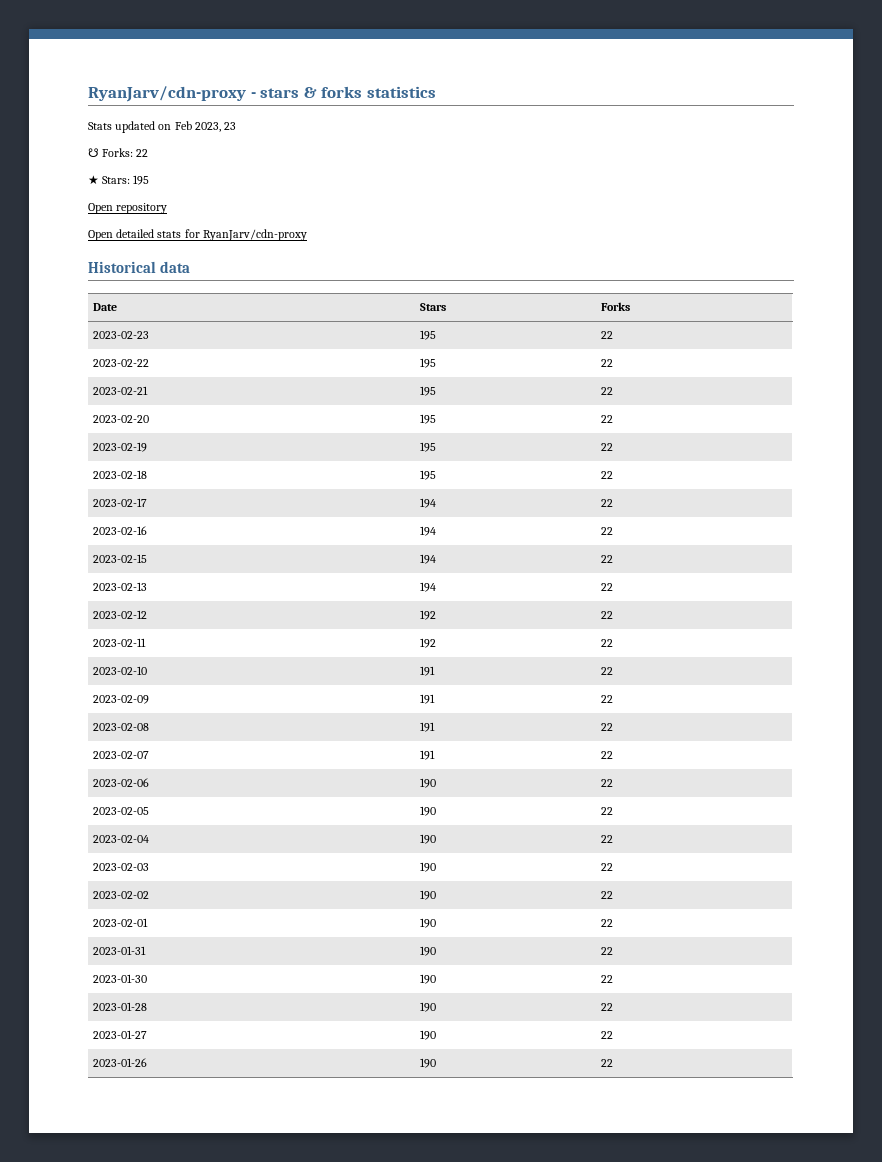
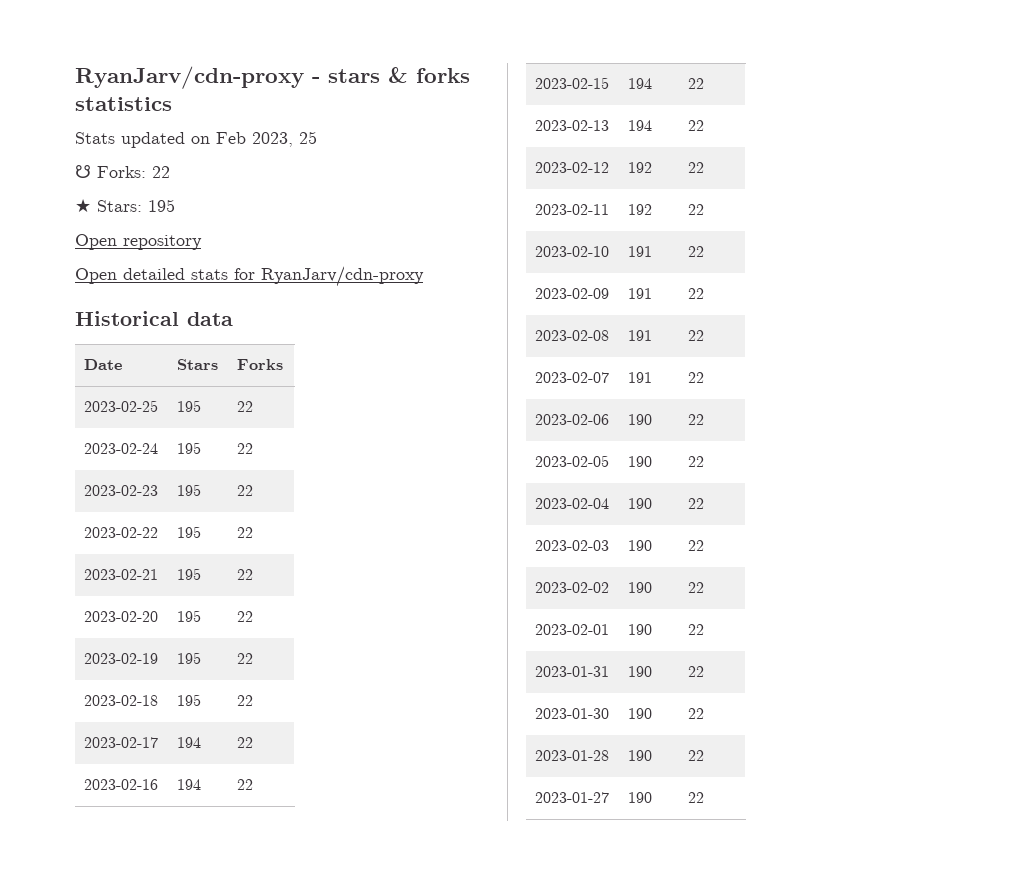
- Stats updated on Feb 2023, 23
+ Stats updated on Feb 2023, 25
+ 2023-02-25 | 195 | 22
+ 2023-02-24 | 195 | 22
- 2023-01-26 | 190 | 22

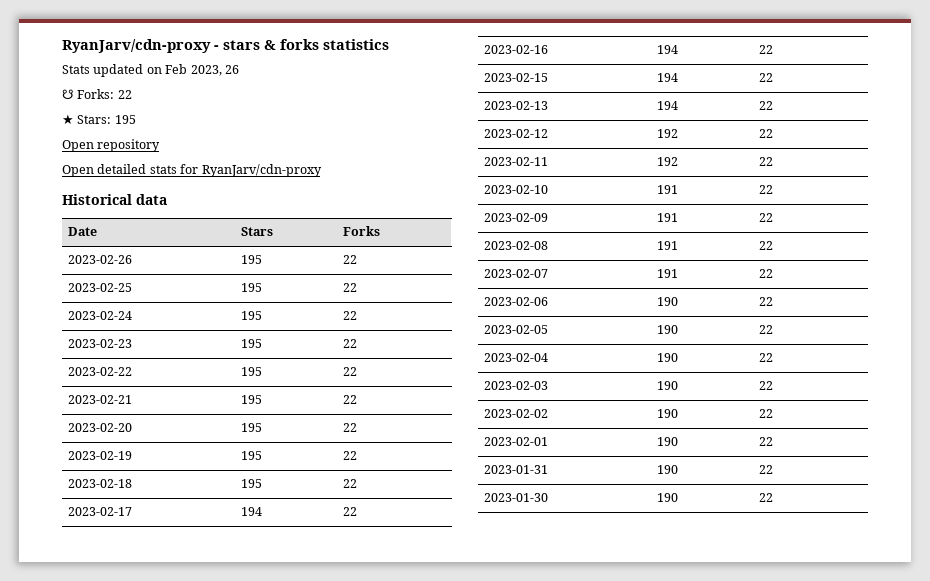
- Stats updated on Feb 2023, 25
+ Stats updated on Feb 2023, 26
+ 2023-02-26 | 195 | 22
- 2023-01-28 | 190 | 22
- 2023-01-27 | 190 | 22

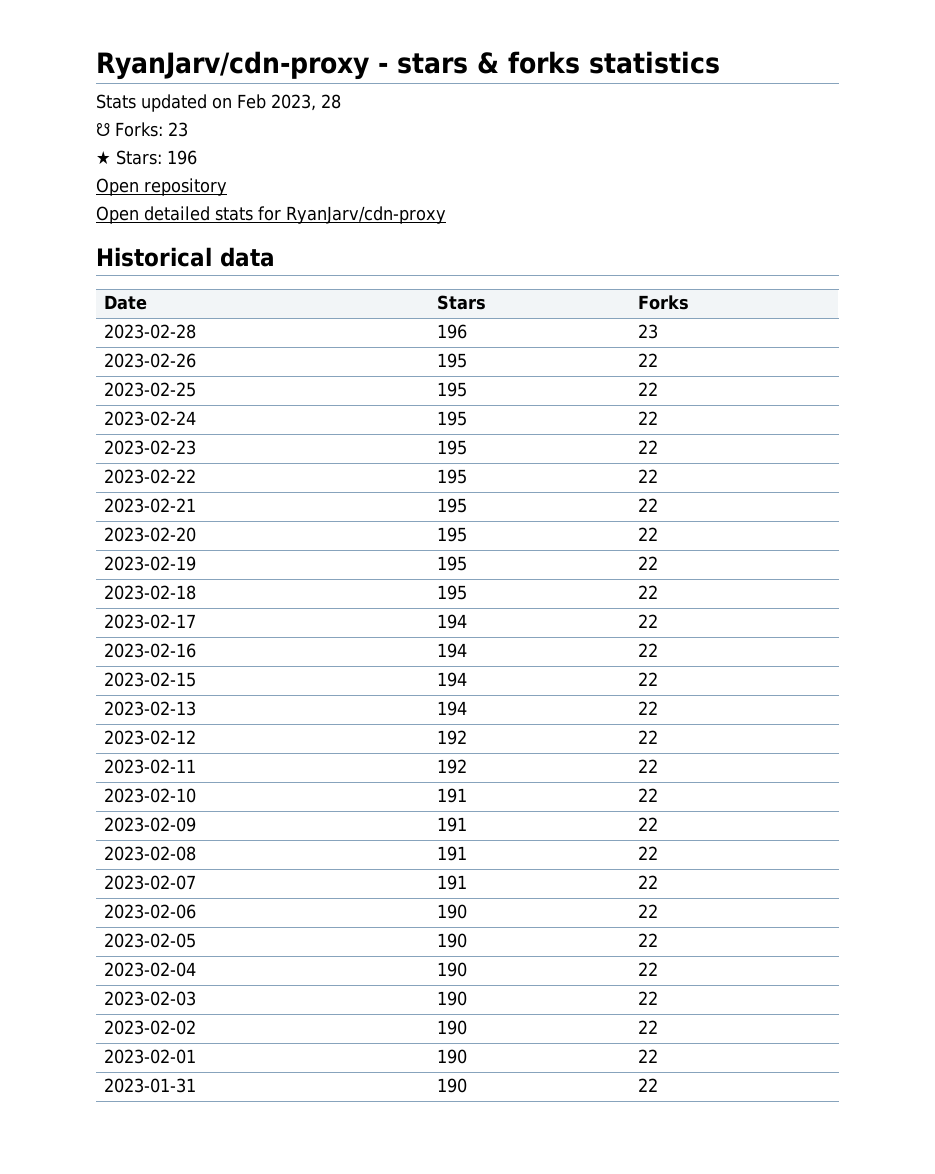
- Stats updated on Feb 2023, 26
+ Stats updated on Feb 2023, 28
- ☋ Forks: 22
+ ☋ Forks: 23
- ★ Stars: 195
+ ★ Stars: 196
+ 2023-02-28 | 196 | 23
- 2023-01-30 | 190 | 22

